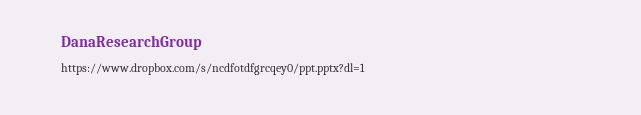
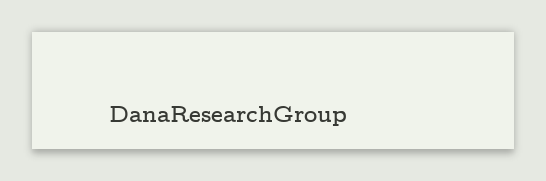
- https://www.dropbox.com/s/ncdfotdfgrcqey0/ppt.pptx?dl=1

